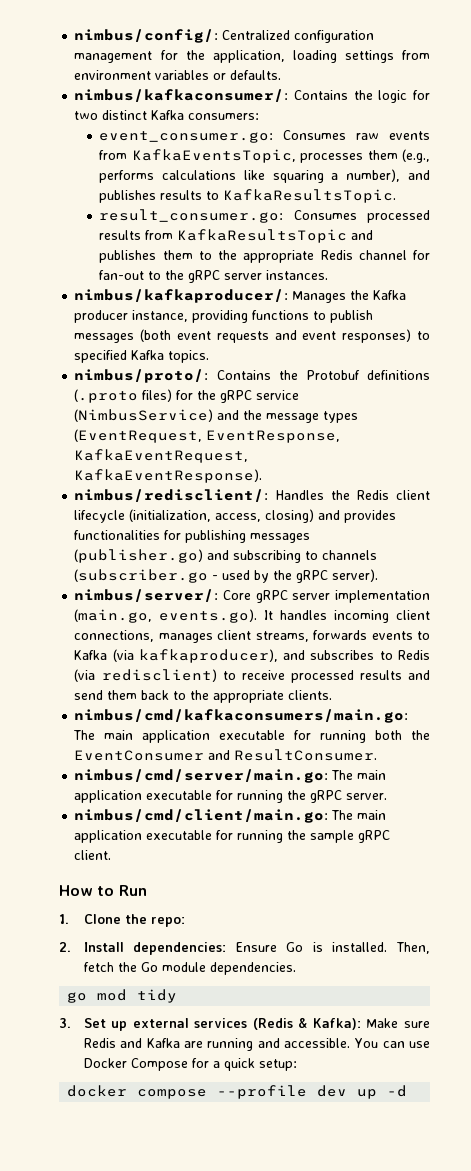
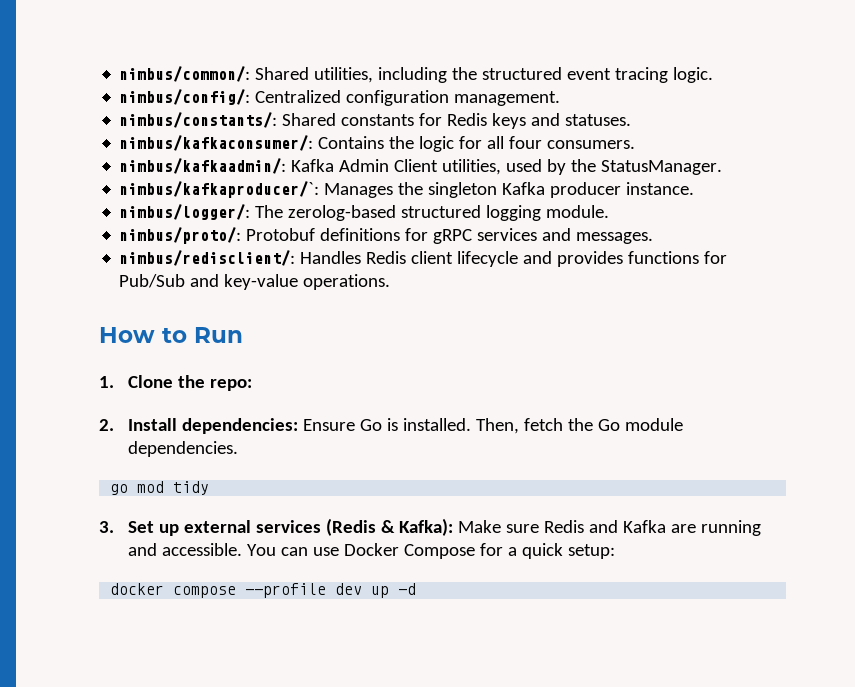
- nimbus/config/: Centralized configuration management for the application, loading settings from environment variables or defaults.
+ nimbus/common/: Shared utilities, including the structured event tracing logic.
+ nimbus/config/: Centralized configuration management.
+ nimbus/constants/: Shared constants for Redis keys and statuses.
- nimbus/kafkaconsumer/: Contains the logic for two distinct Kafka consumers:
- event_consumer.go: Consumes raw events from KafkaEventsTopic, processes them (e.g., performs calculations like squaring a number), and publishes results to KafkaResultsTopic.
- result_consumer.go: Consumes processed results from KafkaResultsTopic and publishes them to the appropriate Redis channel for fan-out to the gRPC server instances.
- nimbus/kafkaproducer/: Manages the Kafka producer instance, providing functions to publish messages (both event requests and event responses) to specified Kafka topics.
- nimbus/proto/: Contains the Protobuf definitions (.proto files) for the gRPC service (NimbusService) and the message types (EventRequest, EventResponse, KafkaEventRequest, KafkaEventResponse).
+ nimbus/kafkaconsumer/: Contains the logic for all four consumers.
+ nimbus/kafkaadmin/: Kafka Admin Client utilities, used by the StatusManager.
+ nimbus/kafkaproducer/`: Manages the singleton Kafka producer instance.
+ nimbus/logger/: The zerolog-based structured logging module.
+ nimbus/proto/: Protobuf definitions for gRPC services and messages.
- nimbus/redisclient/: Handles the Redis client lifecycle (initialization, access, closing) and provides functionalities for publishing messages (publisher.go) and subscribing to channels (subscriber.go - used by the gRPC server).
- nimbus/server/: Core gRPC server implementation (main.go, events.go). It handles incoming client connections, manages client streams, forwards events to Kafka (via kafkaproducer), and subscribes to Redis (via redisclient) to receive processed results and send them back to the appropriate clients.
- nimbus/cmd/kafkaconsumers/main.go: The main application executable for running both the EventConsumer and ResultConsumer.
- nimbus/cmd/server/main.go: The main application executable for running the gRPC server.
- nimbus/cmd/client/main.go: The main application executable for running the sample gRPC client.
+ nimbus/redisclient/: Handles Redis client lifecycle and provides functions for Pub/Sub and key-value operations.

